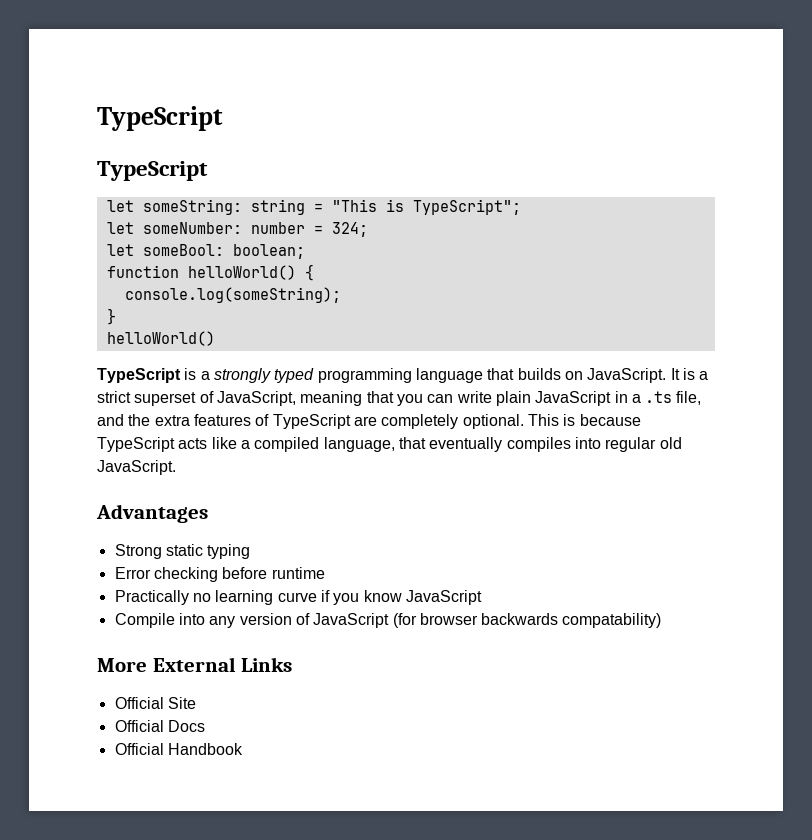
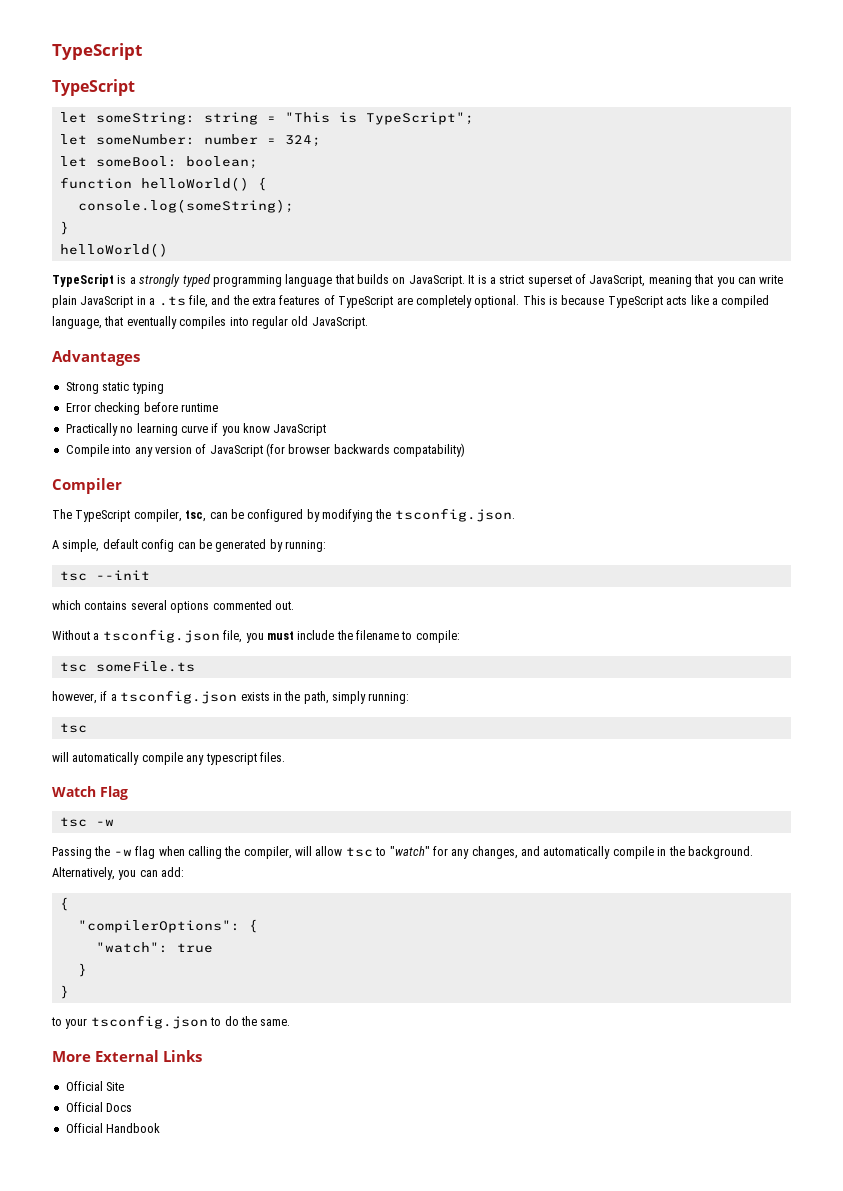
+ Compiler
+ The TypeScript compiler, tsc, can be configured by modifying the tsconfig.json.
+ A simple, default config can be generated by running:
+ tsc --init
+ which contains several options commented out.
+ Without a tsconfig.json file, you must include the filename to compile:
+ tsc someFile.ts
+ however, if a tsconfig.json exists in the path, simply running:
+ tsc
+ will automatically compile any typescript files.
+ Watch Flag
+ tsc -w
+ Passing the -w flag when calling the compiler, will allow tsc to "watch" for any changes, and automatically compile in the background. Alternatively, you can add:
+ {
+ "compilerOptions": {
+ "watch": true
+ }
+ }
+ to your tsconfig.json to do the same.

